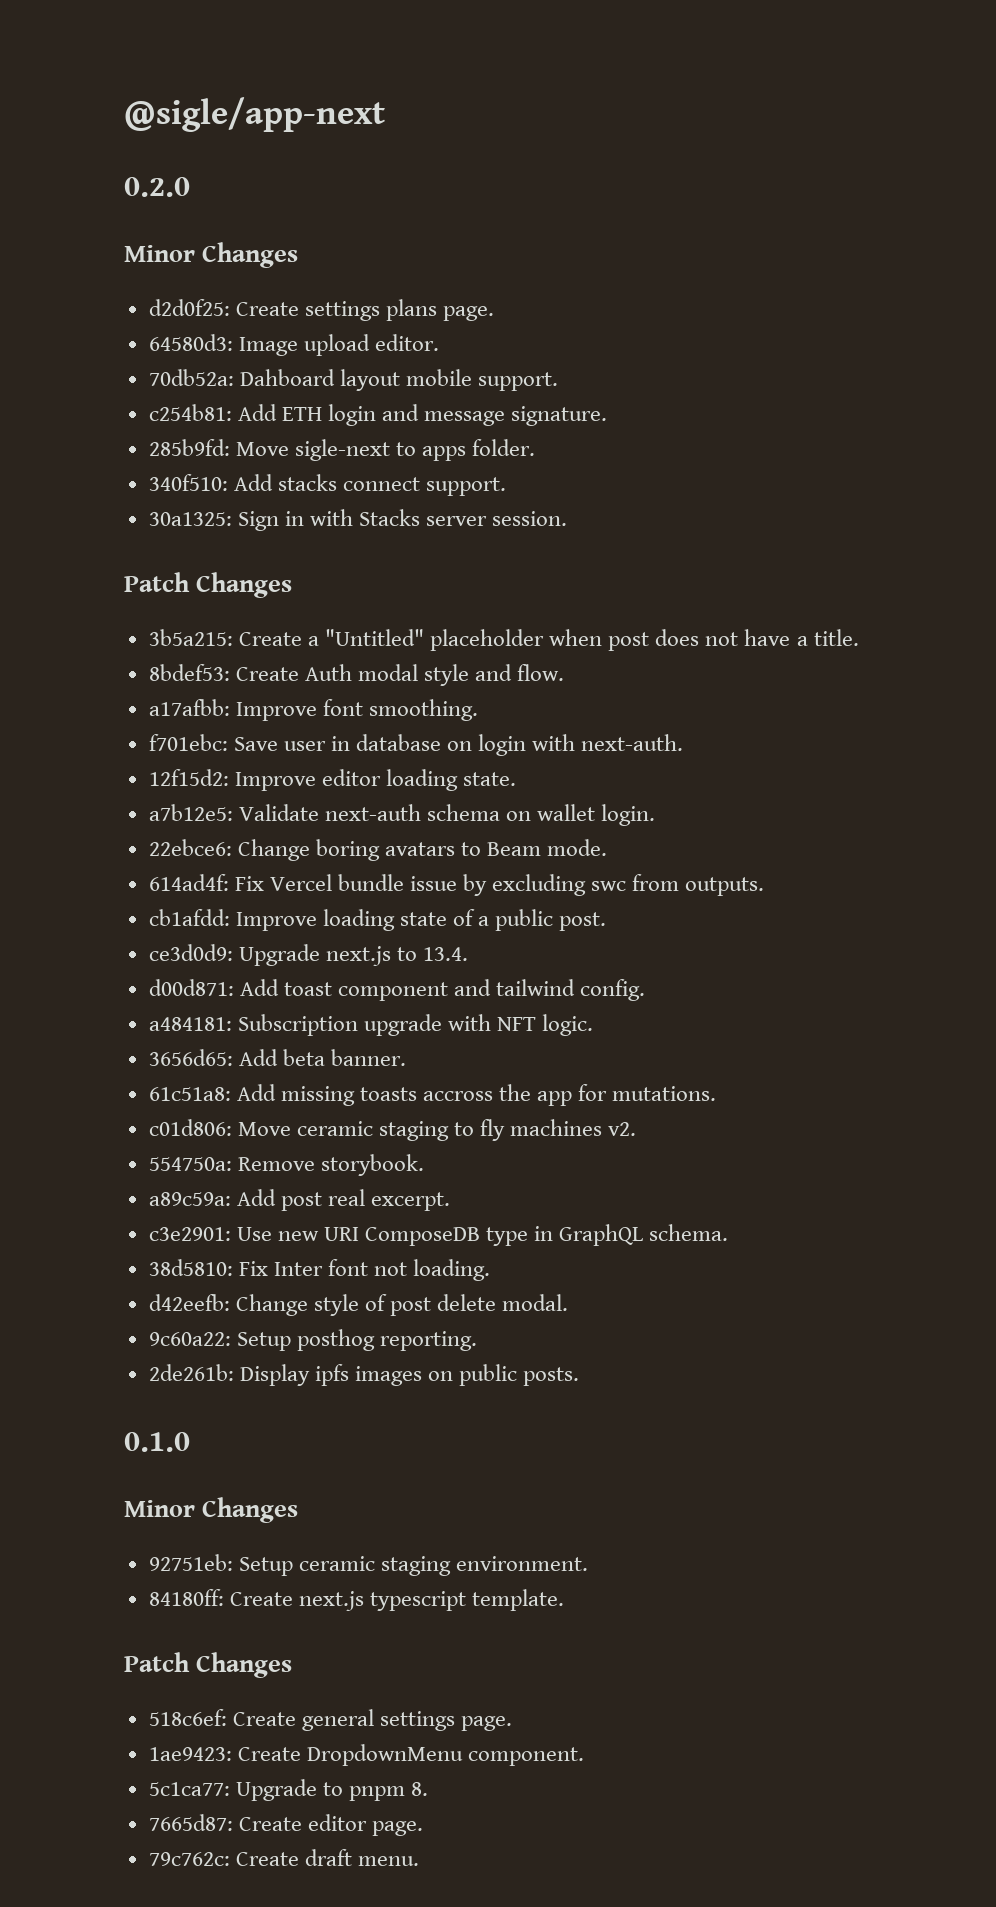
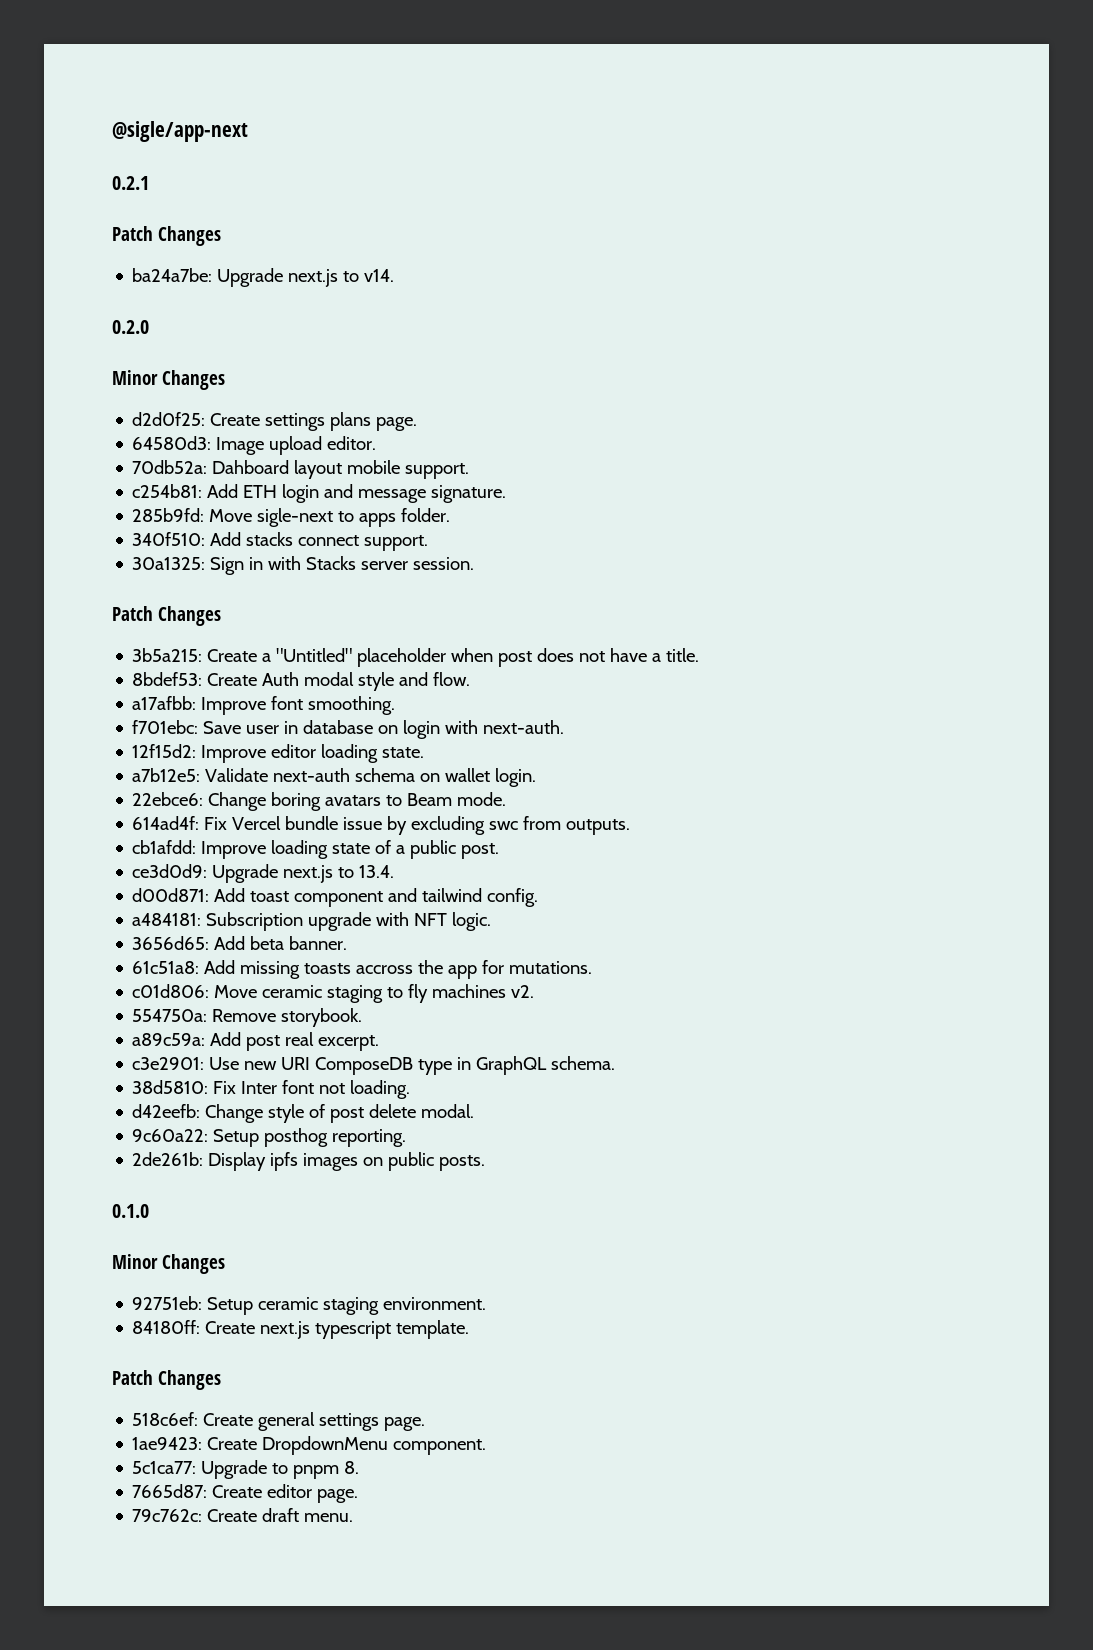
+ 0.2.1
+ Patch Changes
+ ba24a7be: Upgrade next.js to v14.

